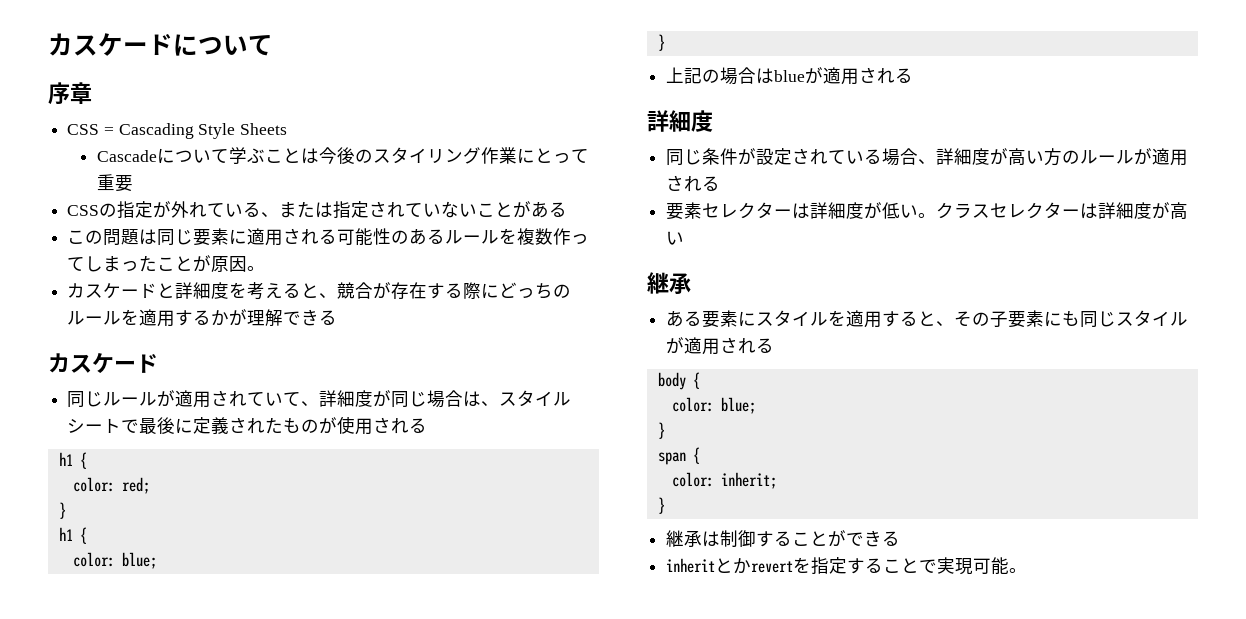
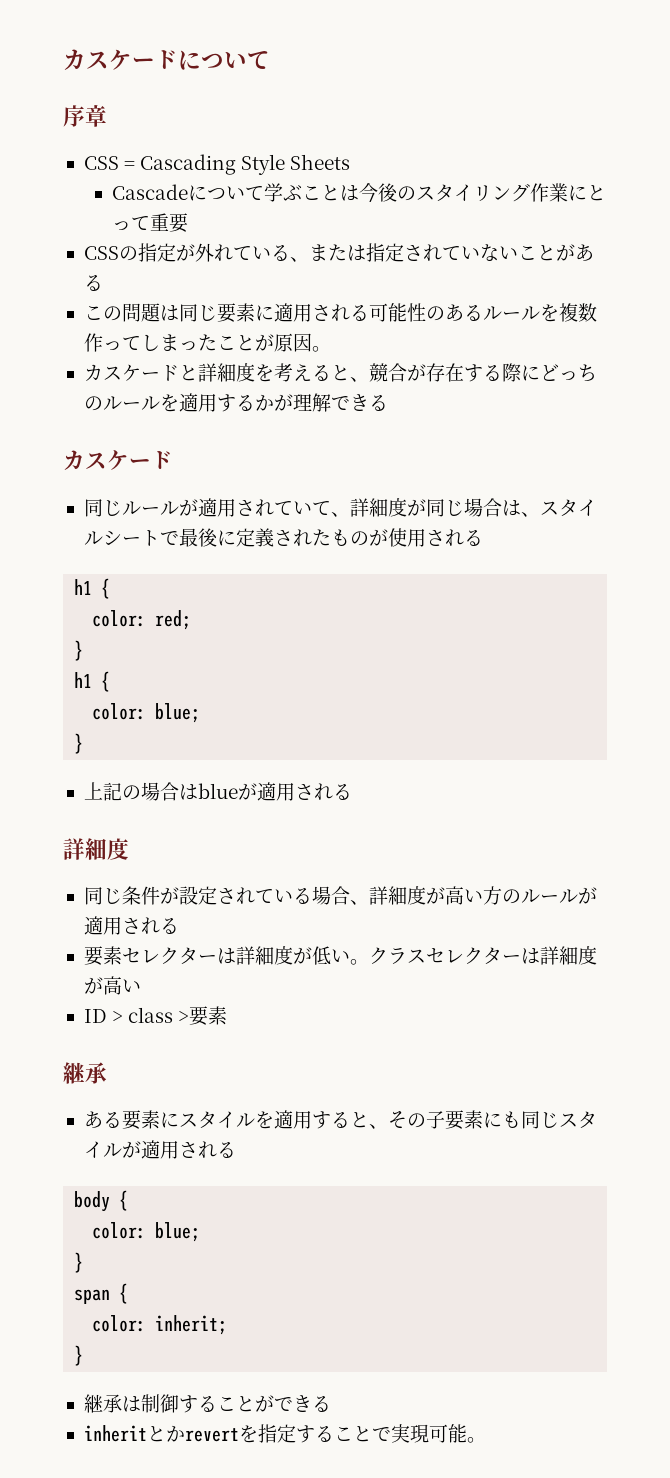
+ ID > class >要素

